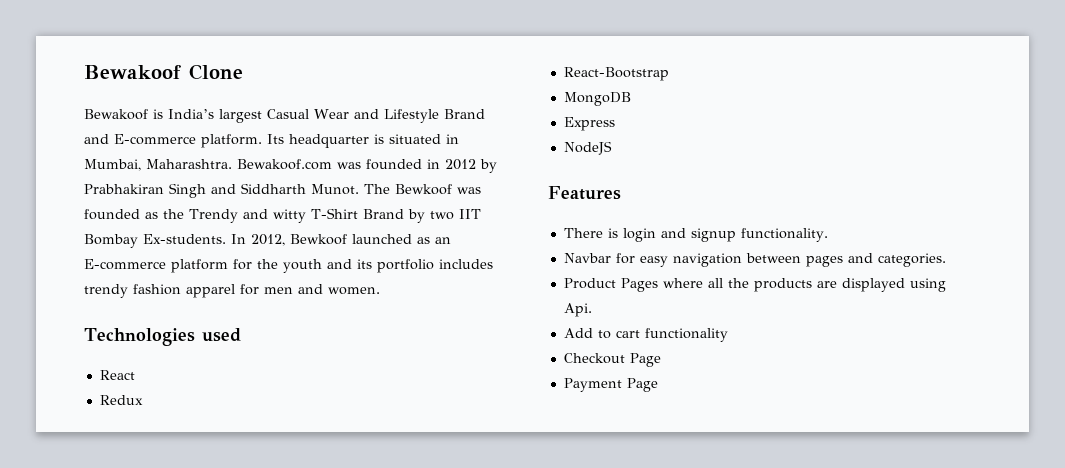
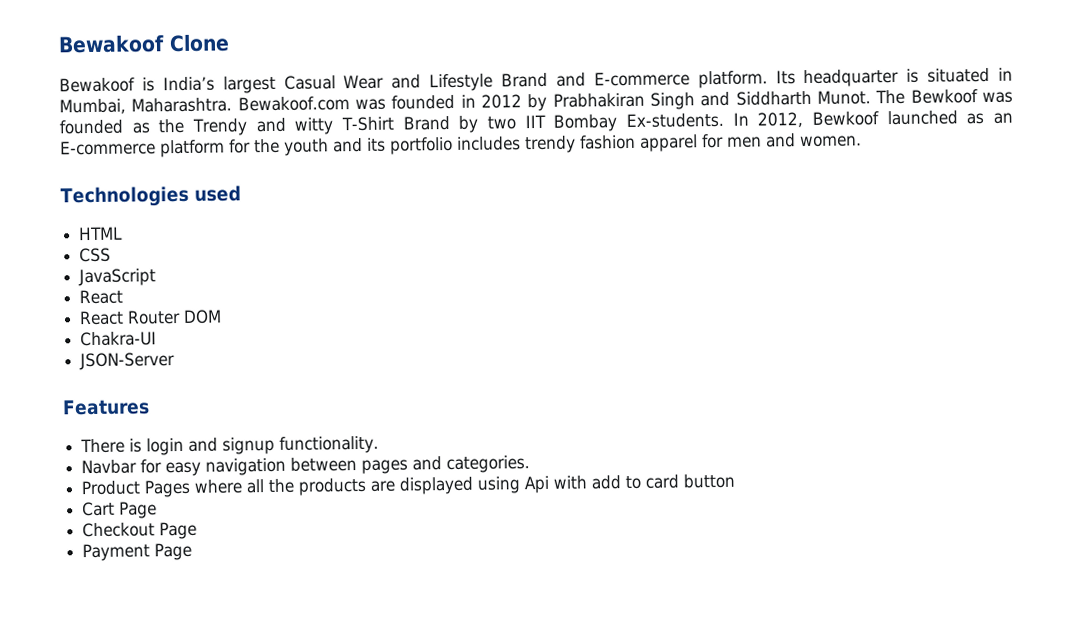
+ HTML
+ CSS
+ JavaScript
  React
- Redux
- React-Bootstrap
- MongoDB
- Express
- NodeJS
+ React Router DOM
+ Chakra-UI
+ JSON-Server
- Product Pages where all the products are displayed using Api.
- Add to cart functionality
+ Product Pages where all the products are displayed using Api with add to card button
+ Cart Page

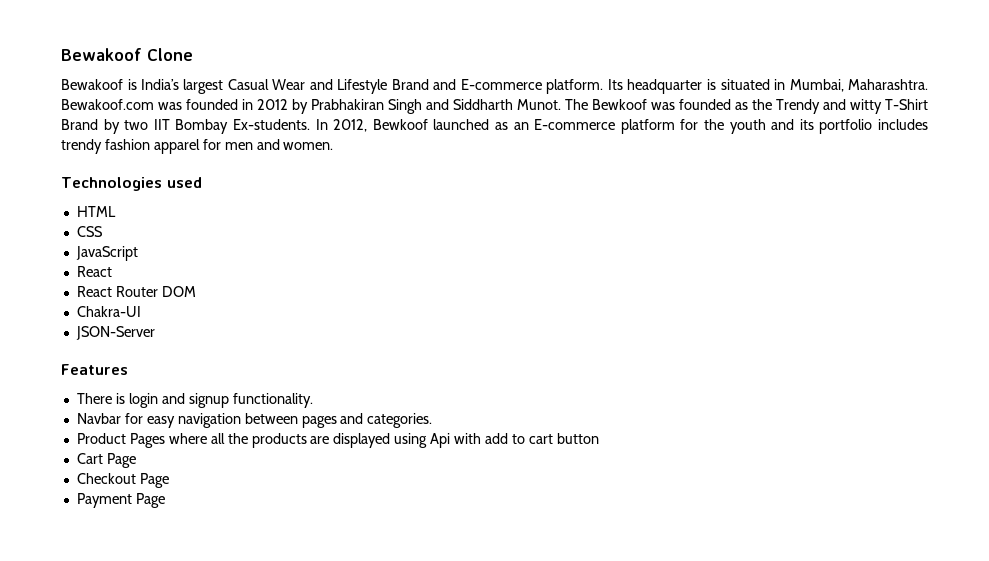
- Product Pages where all the products are displayed using Api with add to card button
+ Product Pages where all the products are displayed using Api with add to cart button

